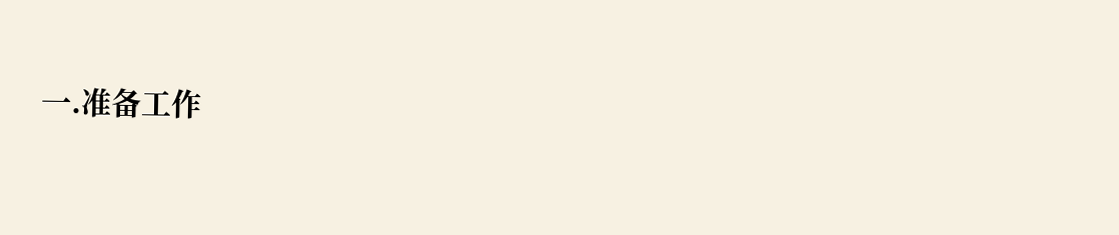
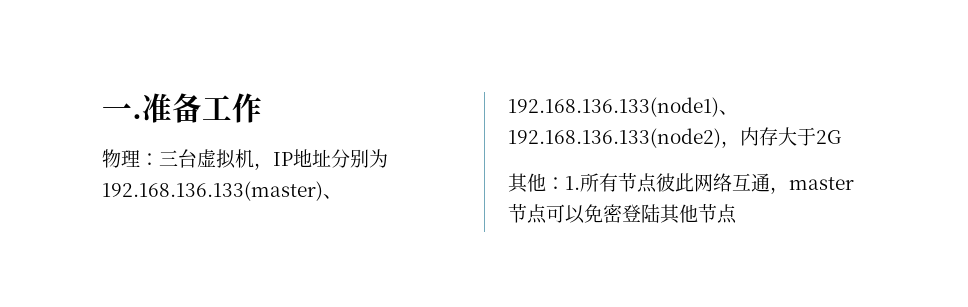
+ 物理：三台虚拟机，IP地址分别为192.168.136.133(master)、192.168.136.133(node1)、192.168.136.133(node2)，内存大于2G
+ 其他：1.所有节点彼此网络互通，master节点可以免密登陆其他节点

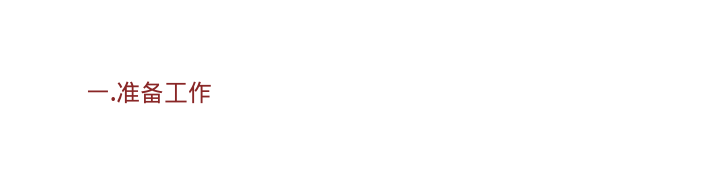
- 物理：三台虚拟机，IP地址分别为192.168.136.133(master)、192.168.136.133(node1)、192.168.136.133(node2)，内存大于2G
- 其他：1.所有节点彼此网络互通，master节点可以免密登陆其他节点

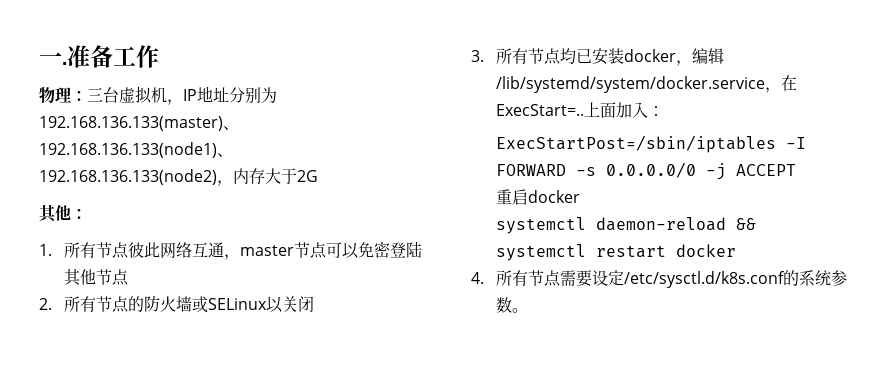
+ 物理：三台虚拟机，IP地址分别为192.168.136.133(master)、192.168.136.133(node1)、192.168.136.133(node2)，内存大于2G
+ 其他：
+ 1.所有节点彼此网络互通，master节点可以免密登陆其他节点
+ 2.所有节点的防火墙或SELinux以关闭
+ 3.所有节点均已安装docker，编辑/lib/systemd/system/docker.service，在ExecStart=..上面加入：
+ ExecStartPost=/sbin/iptables -I FORWARD -s 0.0.0.0/0 -j ACCEPT
+ 重启docker
+ systemctl daemon-reload && systemctl restart docker
+ 4.所有节点需要设定/etc/sysctl.d/k8s.conf的系统参数。

